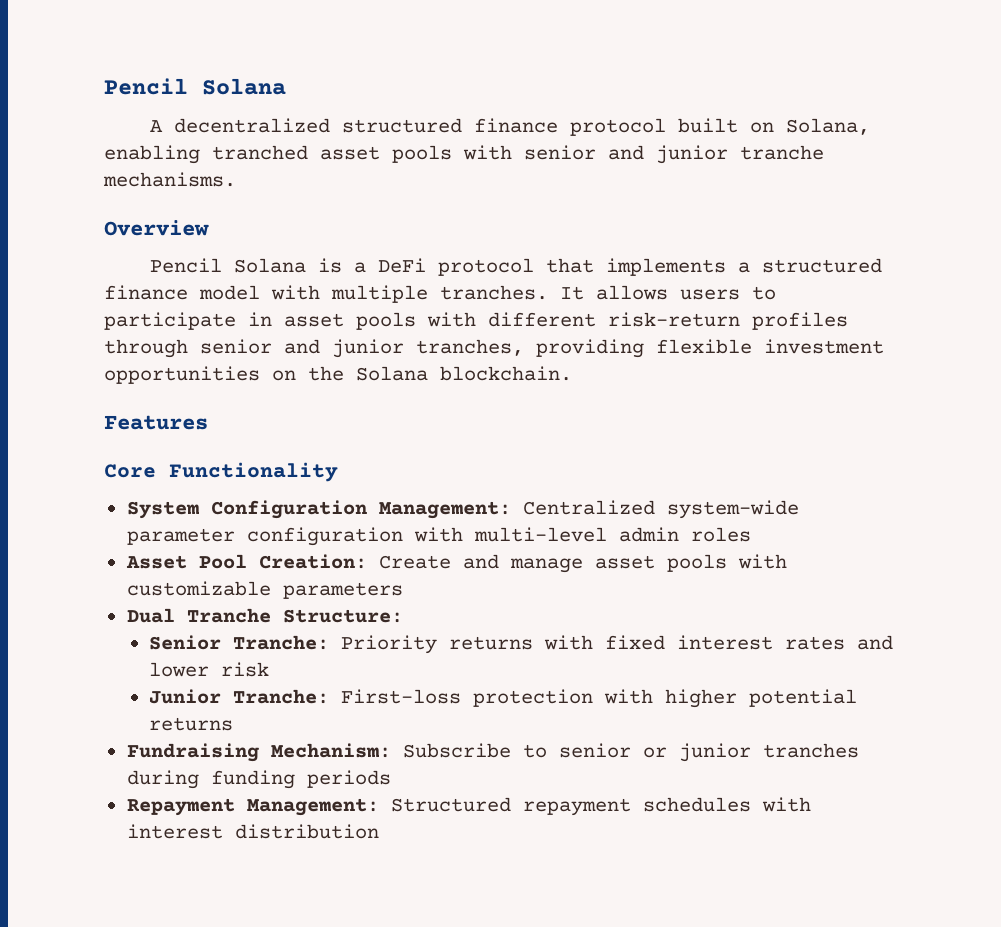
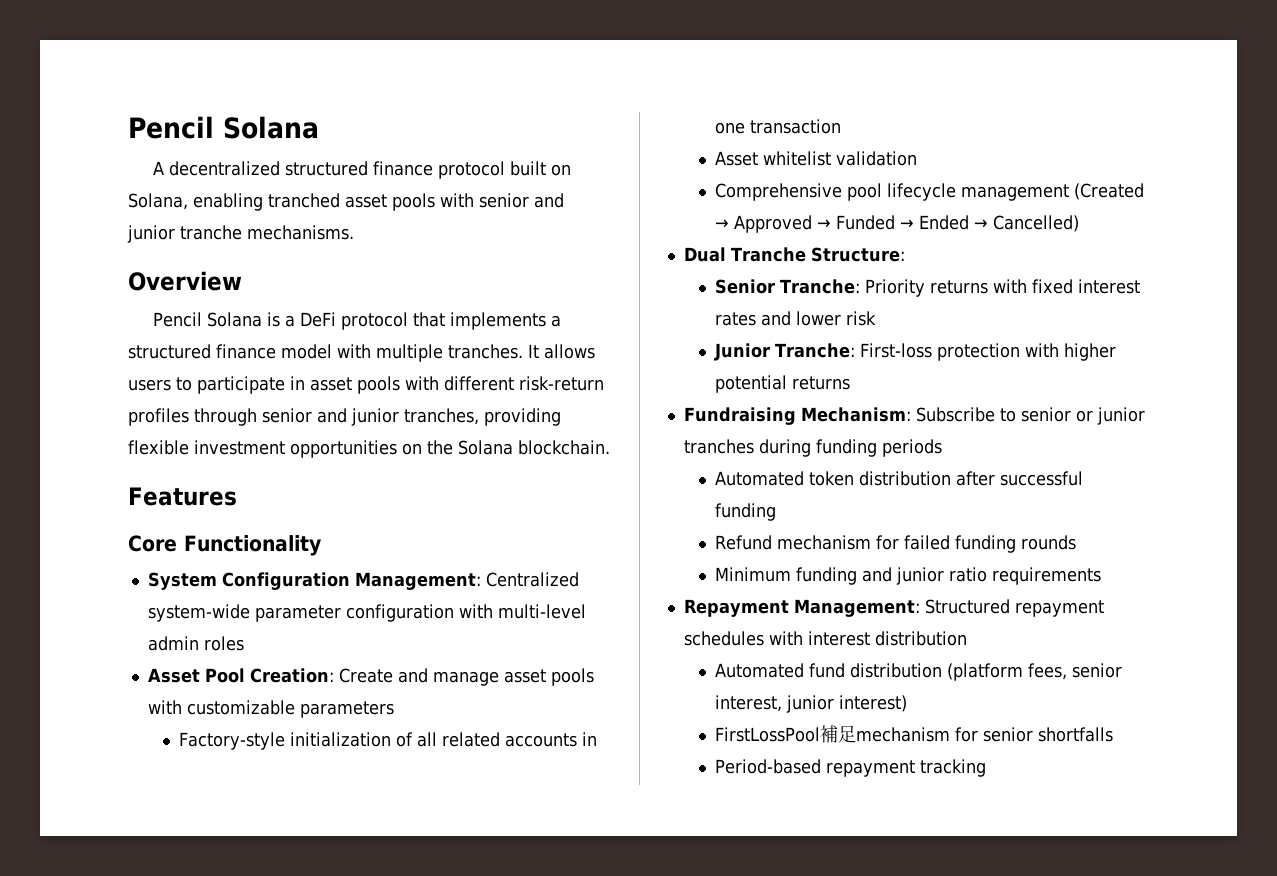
+ Factory-style initialization of all related accounts in one transaction
+ Asset whitelist validation
+ Comprehensive pool lifecycle management (Created → Approved → Funded → Ended → Cancelled)
+ Automated token distribution after successful funding
+ Refund mechanism for failed funding rounds
+ Minimum funding and junior ratio requirements
+ Automated fund distribution (platform fees, senior interest, junior interest)
+ FirstLossPool補足mechanism for senior shortfalls
+ Period-based repayment tracking

